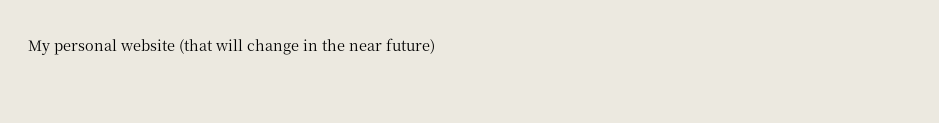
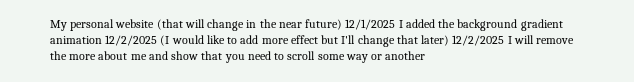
- My personal website (that will change in the near future)
+ My personal website (that will change in the near future) 12/1/2025 I added the background gradient animation 12/2/2025 (I would like to add more effect but I'll change that later) 12/2/2025 I will remove the more about me and show that you need to scroll some way or another

